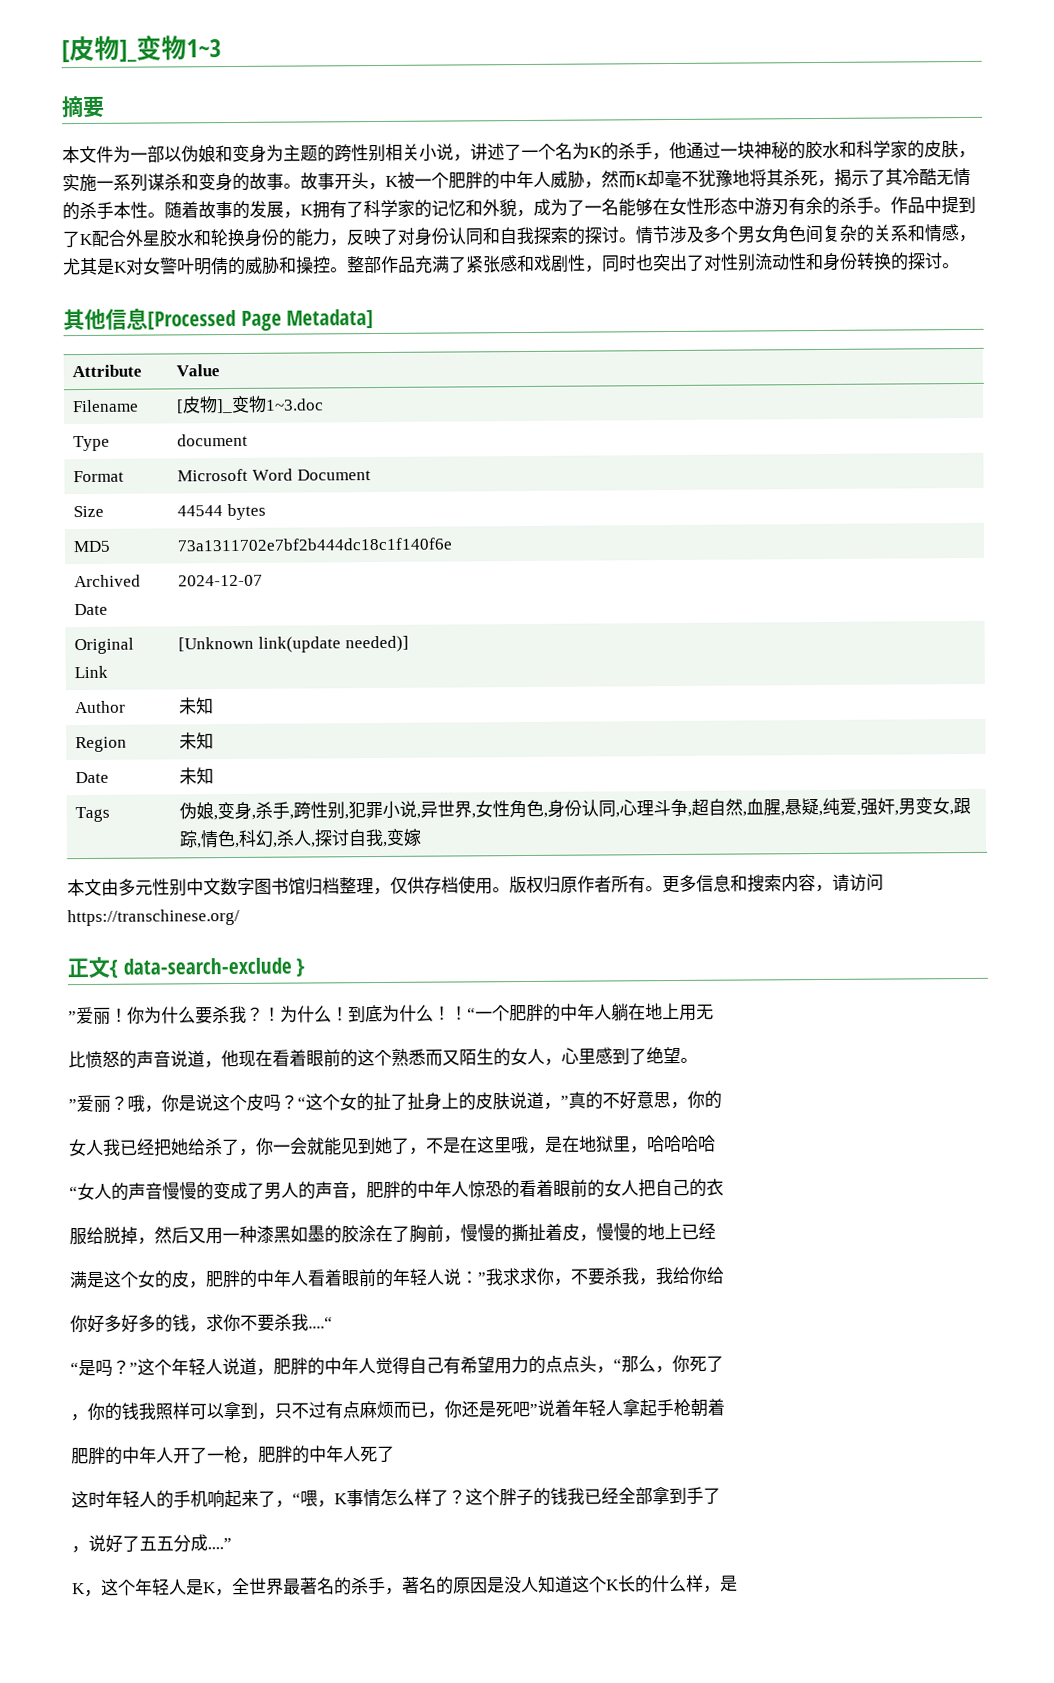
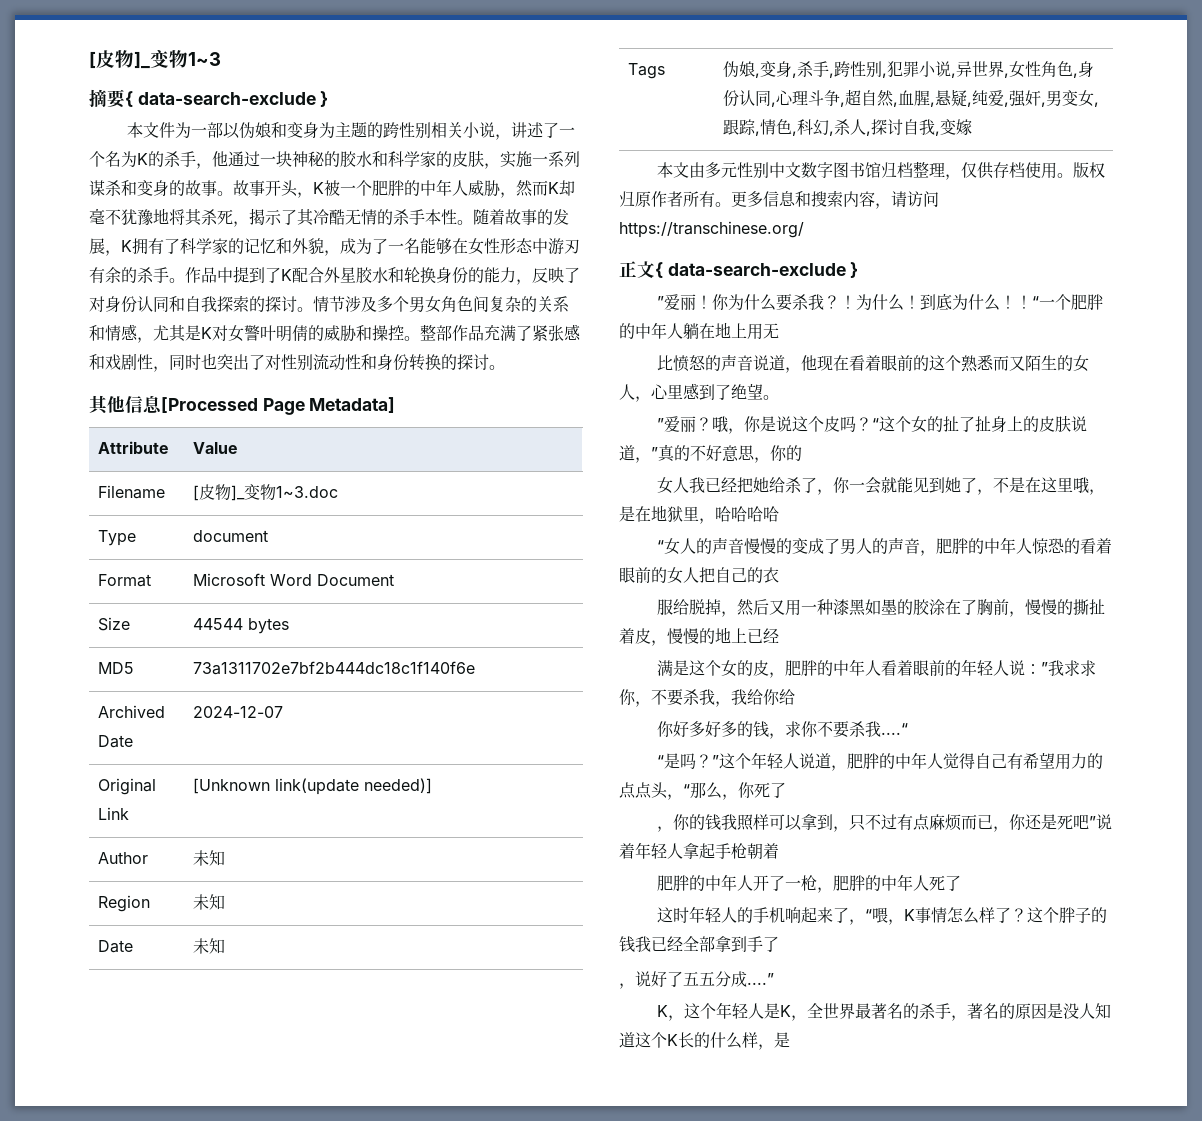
- 摘要
+ 摘要{ data-search-exclude }

